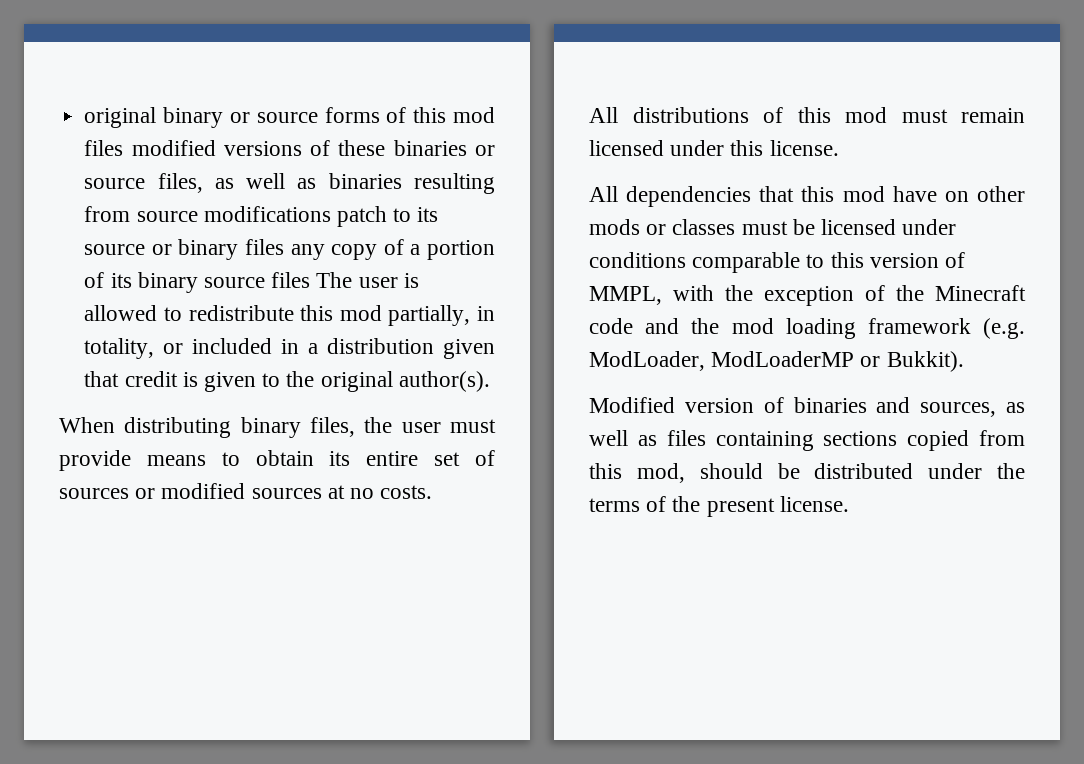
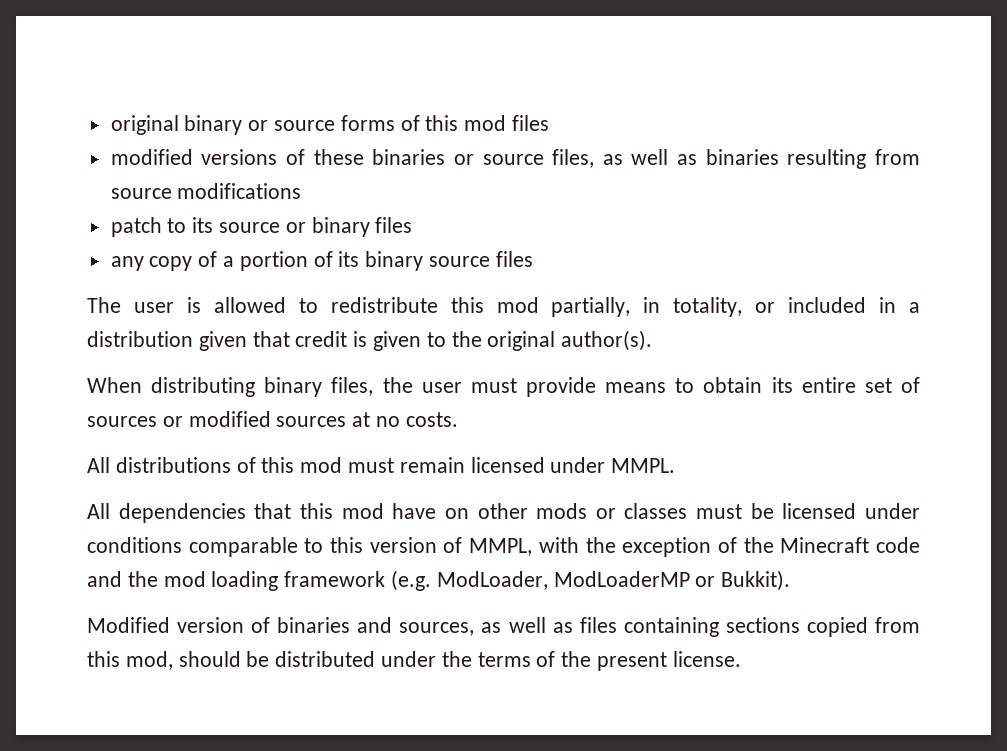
- original binary or source forms of this mod files modified versions of these binaries or source files, as well as binaries resulting from source modifications patch to its source or binary files any copy of a portion of its binary source files The user is allowed to redistribute this mod partially, in totality, or included in a distribution given that credit is given to the original author(s).
+ original binary or source forms of this mod files
+ modified versions of these binaries or source files, as well as binaries resulting from source modifications
+ patch to its source or binary files
+ any copy of a portion of its binary source files
+ The user is allowed to redistribute this mod partially, in totality, or included in a distribution given that credit is given to the original author(s).
- All distributions of this mod must remain licensed under this license.
+ All distributions of this mod must remain licensed under MMPL.

